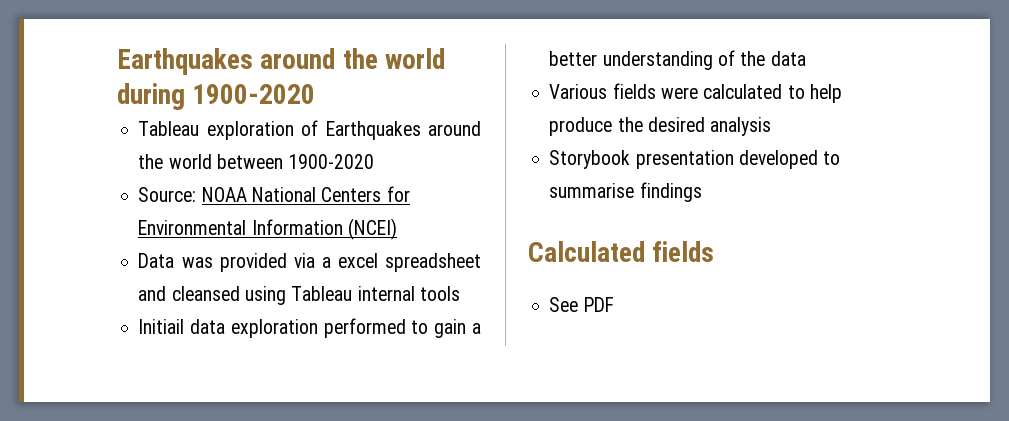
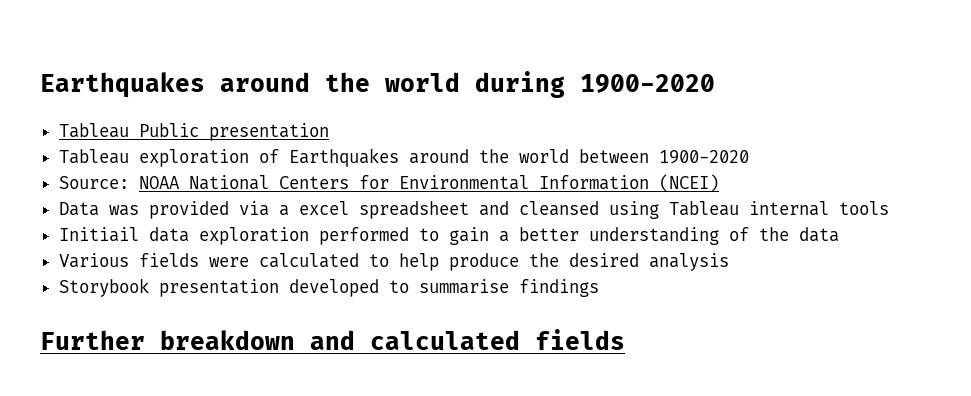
+ Tableau Public presentation
- Calculated fields
- See PDF
+ Further breakdown and calculated fields

